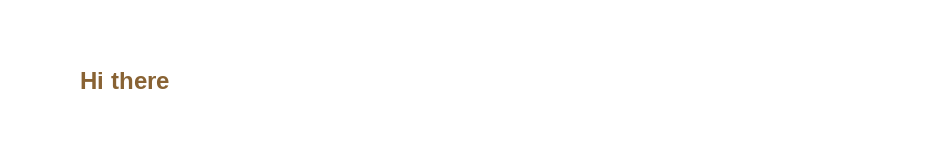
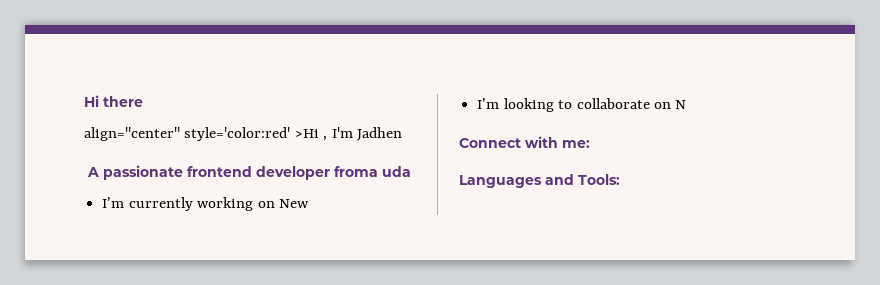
+ align="center" style='color:red' >Hi , I'm Jadhen
+ A passionate frontend developer froma uda
+ I’m currently working on New
+ I’m looking to collaborate on N
+ Connect with me:
+ Languages and Tools:

